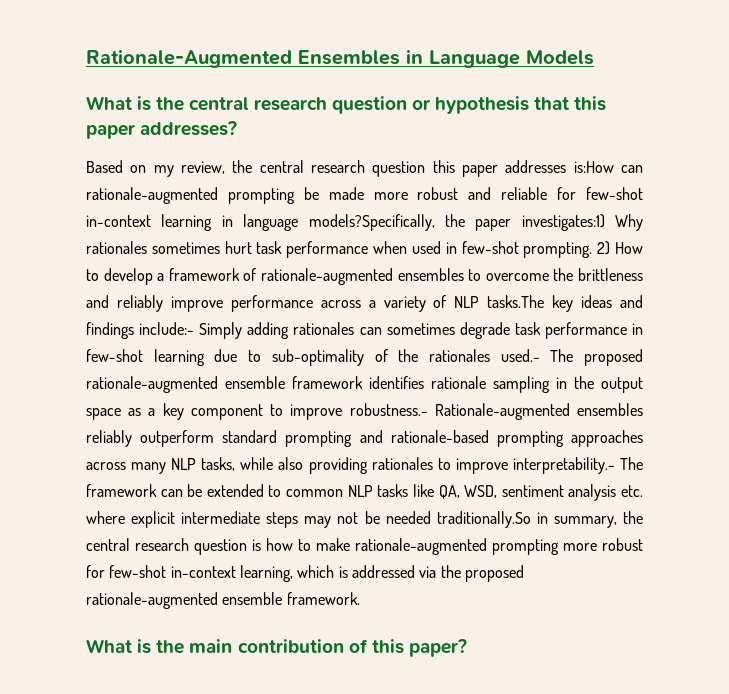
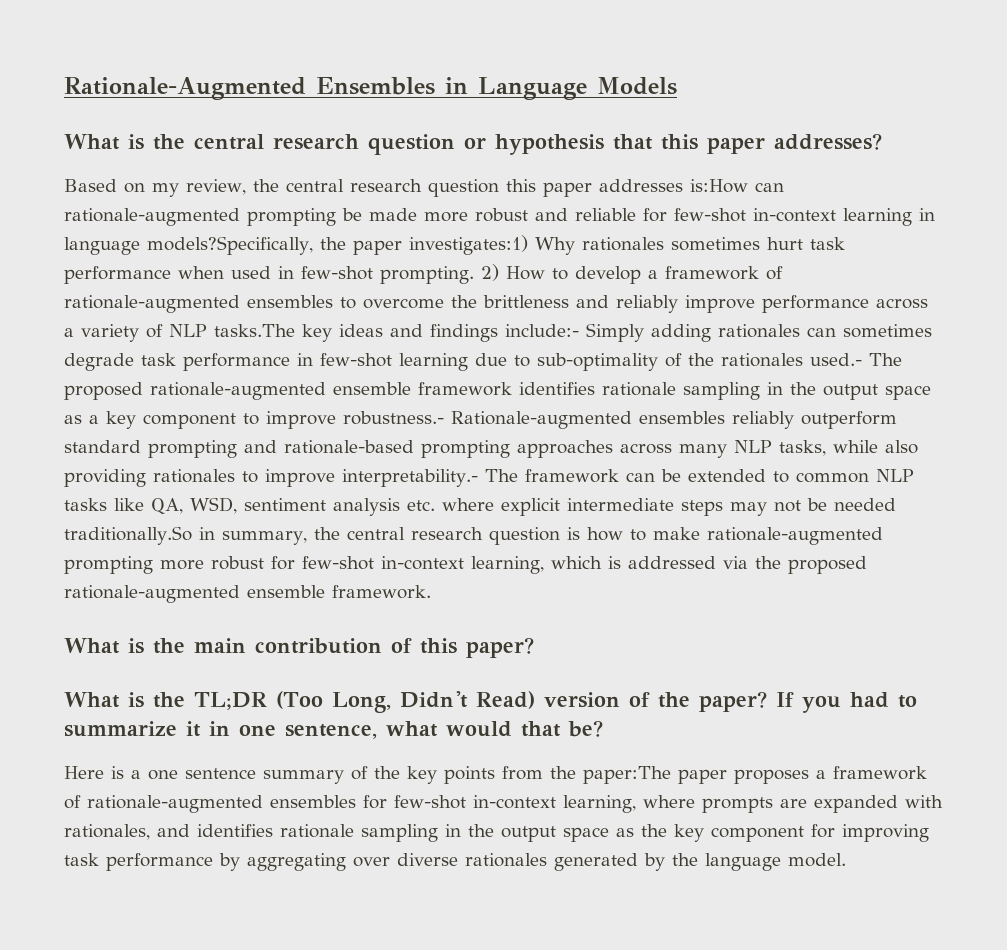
+ What is the TL;DR (Too Long, Didn't Read) version of the paper? If you had to summarize it in one sentence, what would that be?
+ Here is a one sentence summary of the key points from the paper:The paper proposes a framework of rationale-augmented ensembles for few-shot in-context learning, where prompts are expanded with rationales, and identifies rationale sampling in the output space as the key component for improving task performance by aggregating over diverse rationales generated by the language model.

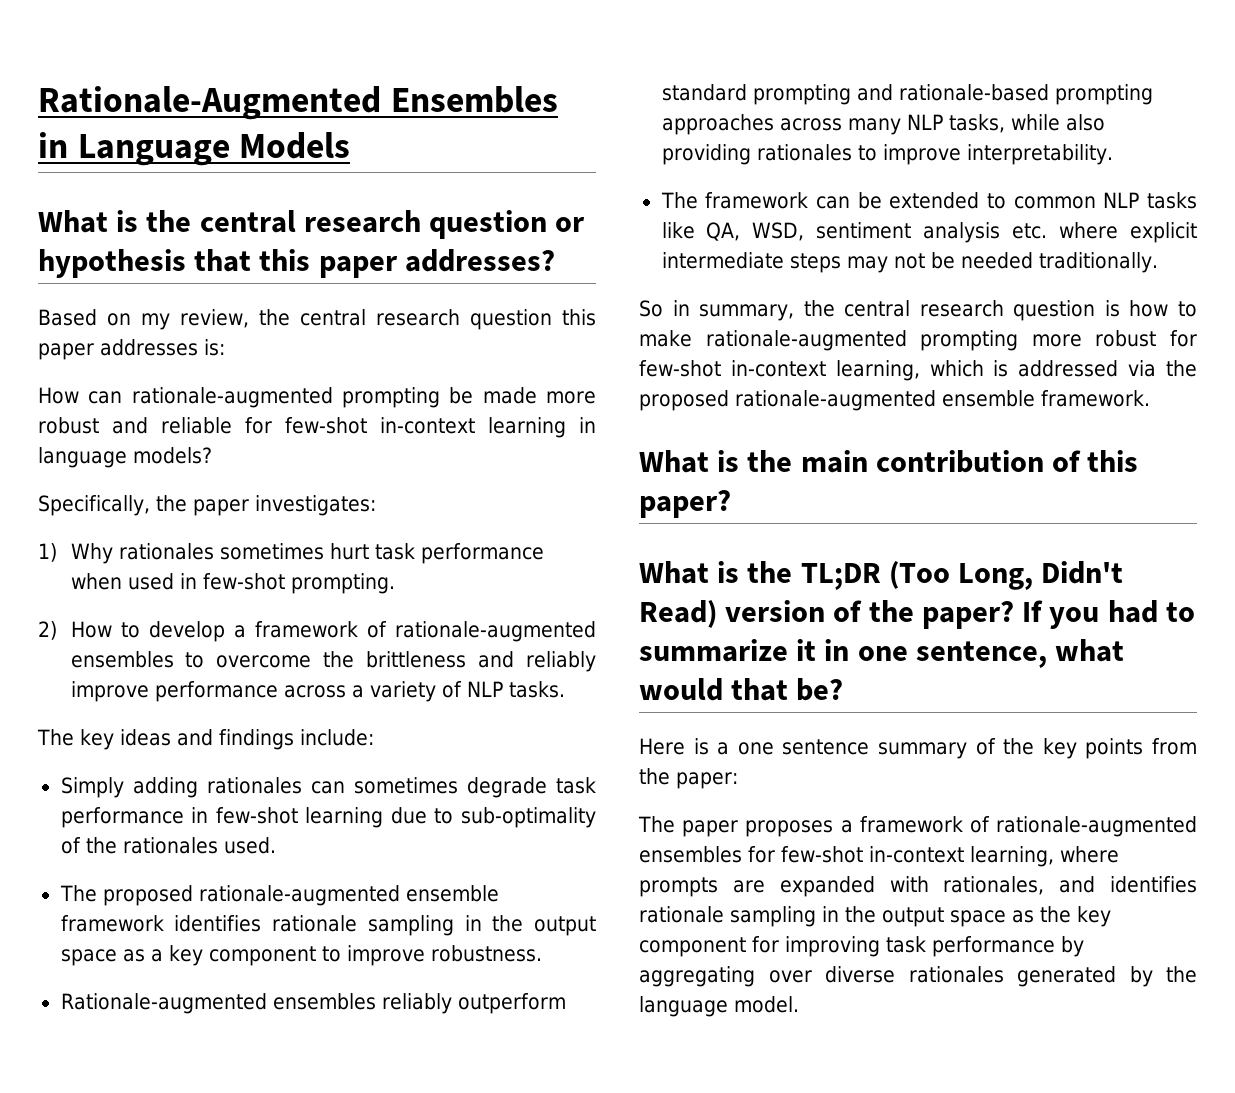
- Based on my review, the central research question this paper addresses is:How can rationale-augmented prompting be made more robust and reliable for few-shot in-context learning in language models?Specifically, the paper investigates:1) Why rationales sometimes hurt task performance when used in few-shot prompting. 2) How to develop a framework of rationale-augmented ensembles to overcome the brittleness and reliably improve performance across a variety of NLP tasks.The key ideas and findings include:- Simply adding rationales can sometimes degrade task performance in few-shot learning due to sub-optimality of the rationales used.- The proposed rationale-augmented ensemble framework identifies rationale sampling in the output space as a key component to improve robustness.- Rationale-augmented ensembles reliably outperform standard prompting and rationale-based prompting approaches across many NLP tasks, while also providing rationales to improve interpretability.- The framework can be extended to common NLP tasks like QA, WSD, sentiment analysis etc. where explicit intermediate steps may not be needed traditionally.So in summary, the central research question is how to make rationale-augmented prompting more robust for few-shot in-context learning, which is addressed via the proposed rationale-augmented ensemble framework.
+ Based on my review, the central research question this paper addresses is:
+ How can rationale-augmented prompting be made more robust and reliable for few-shot in-context learning in language models?
+ Specifically, the paper investigates:
+ 1) Why rationales sometimes hurt task performance when used in few-shot prompting.
+ 2) How to develop a framework of rationale-augmented ensembles to overcome the brittleness and reliably improve performance across a variety of NLP tasks.
+ The key ideas and findings include:
+ Simply adding rationales can sometimes degrade task performance in few-shot learning due to sub-optimality of the rationales used.
+ The proposed rationale-augmented ensemble framework identifies rationale sampling in the output space as a key component to improve robustness.
+ Rationale-augmented ensembles reliably outperform standard prompting and rationale-based prompting approaches across many NLP tasks, while also providing rationales to improve interpretability.
+ The framework can be extended to common NLP tasks like QA, WSD, sentiment analysis etc. where explicit intermediate steps may not be needed traditionally.
+ So in summary, the central research question is how to make rationale-augmented prompting more robust for few-shot in-context learning, which is addressed via the proposed rationale-augmented ensemble framework.
- Here is a one sentence summary of the key points from the paper:The paper proposes a framework of rationale-augmented ensembles for few-shot in-context learning, where prompts are expanded with rationales, and identifies rationale sampling in the output space as the key component for improving task performance by aggregating over diverse rationales generated by the language model.
+ Here is a one sentence summary of the key points from the paper:
+ The paper proposes a framework of rationale-augmented ensembles for few-shot in-context learning, where prompts are expanded with rationales, and identifies rationale sampling in the output space as the key component for improving task performance by aggregating over diverse rationales generated by the language model.

